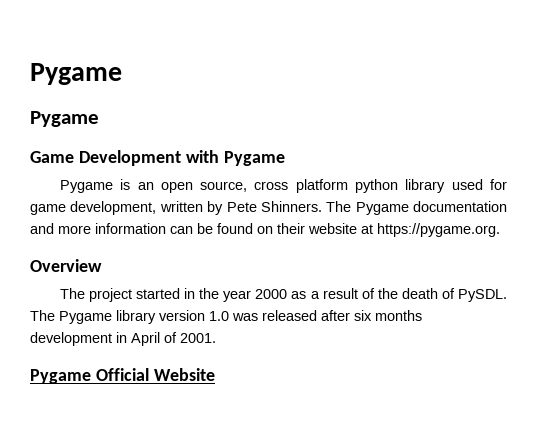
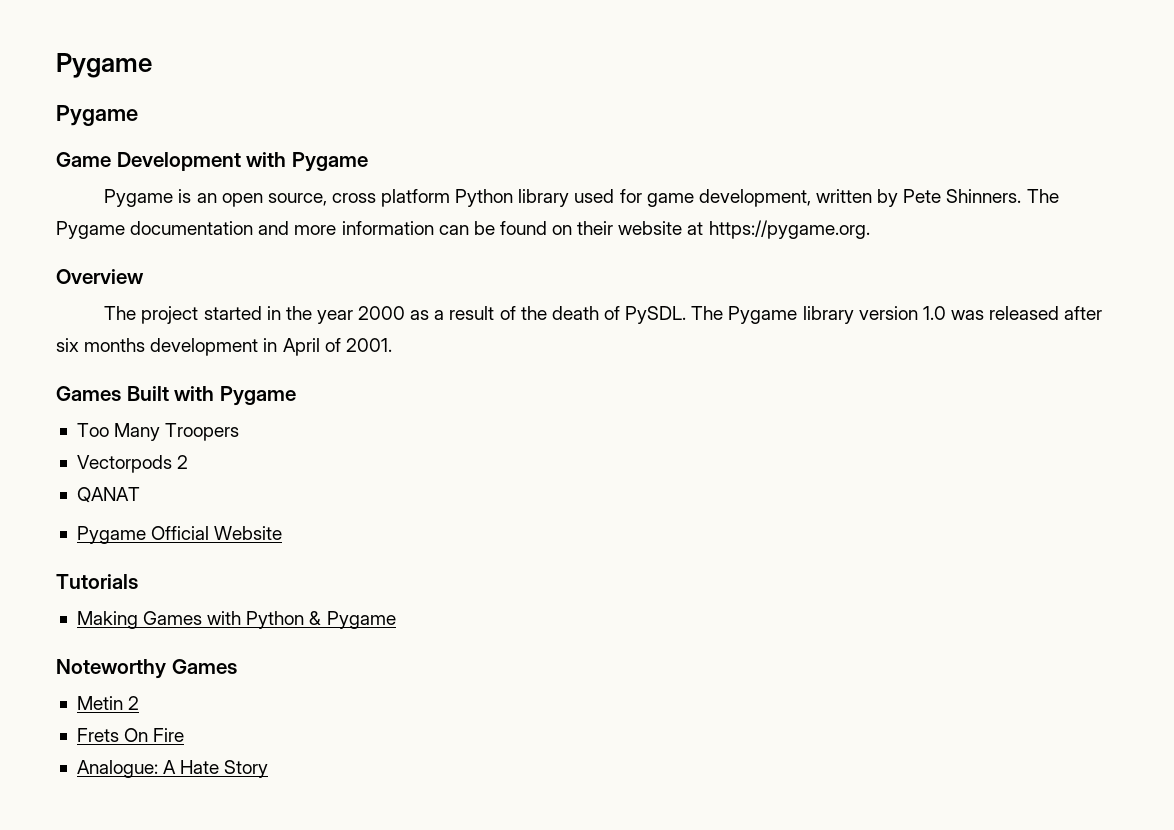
- Pygame is an open source, cross platform python library used for game development, written by Pete Shinners.
+ Pygame is an open source, cross platform Python library used for game development, written by Pete Shinners.
+ Games Built with Pygame
+ Too Many Troopers
+ Vectorpods 2
+ QANAT
  Pygame Official Website
+ Tutorials
+ Making Games with Python & Pygame
+ Noteworthy Games
+ Metin 2
+ Frets On Fire
+ Analogue: A Hate Story

